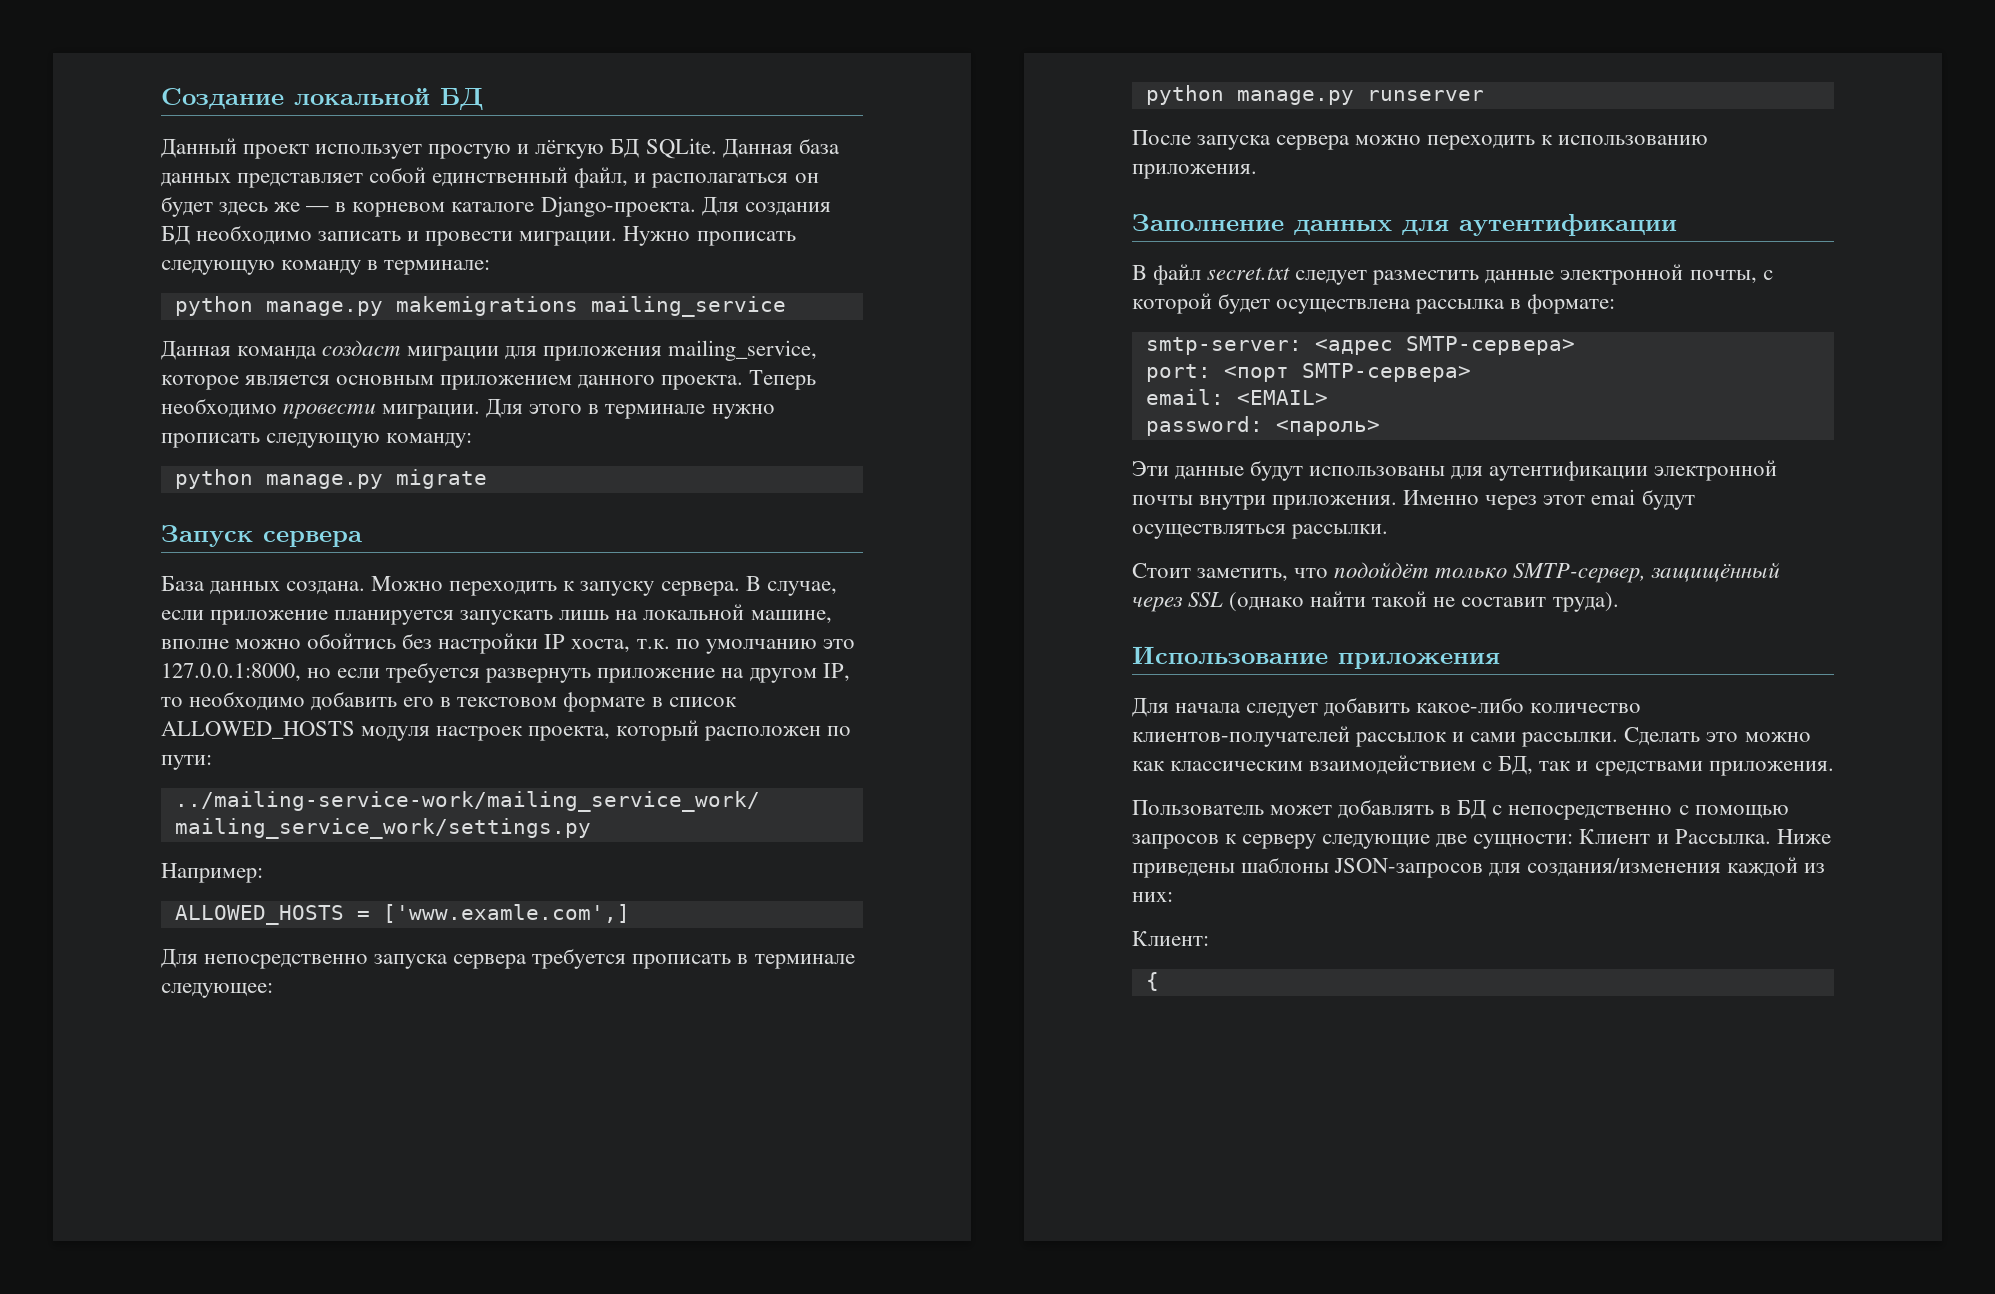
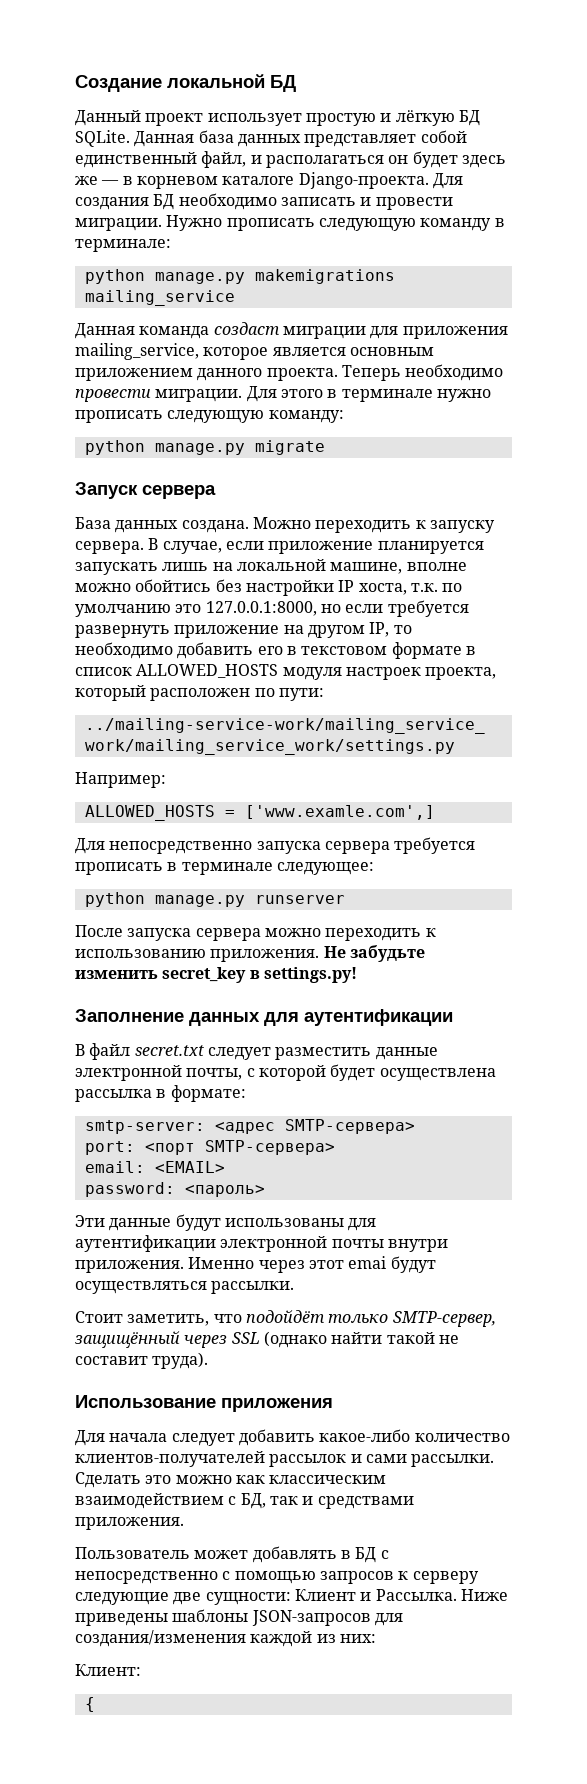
+ Не забудьте изменить secret_key в settings.py!

